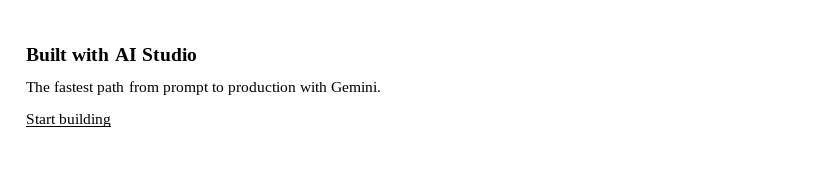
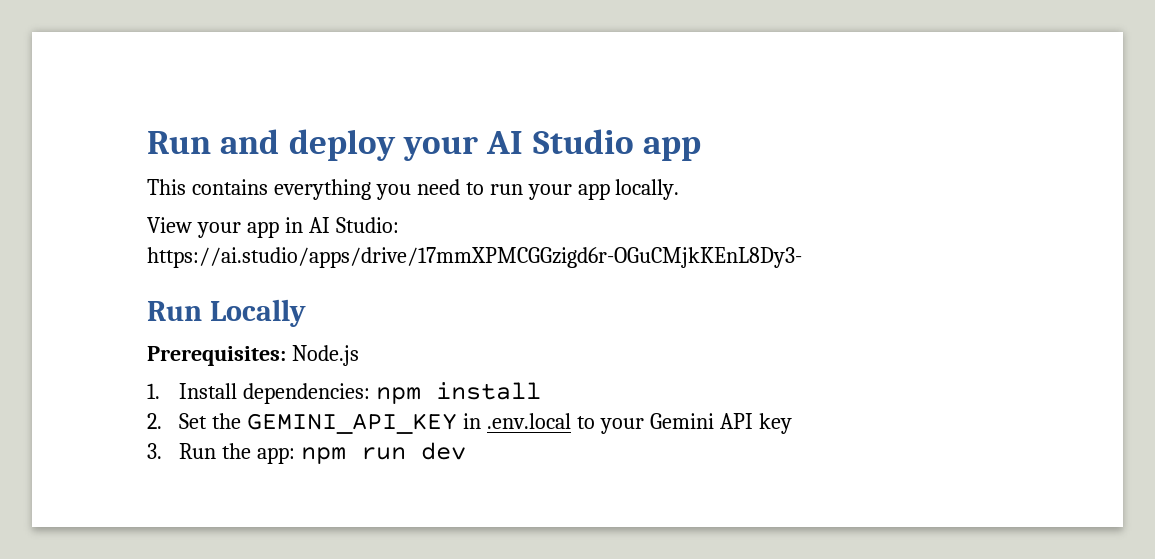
- Built with AI Studio
- The fastest path from prompt to production with Gemini.
- Start building
+ Run and deploy your AI Studio app
+ This contains everything you need to run your app locally.
+ View your app in AI Studio: https://ai.studio/apps/drive/17mmXPMCGGzigd6r-OGuCMjkKEnL8Dy3-
+ Run Locally
+ Prerequisites: Node.js
+ 1. Install dependencies: npm install
+ 2. Set the GEMINI_API_KEY in .env.local to your Gemini API key
+ 3. Run the app: npm run dev

